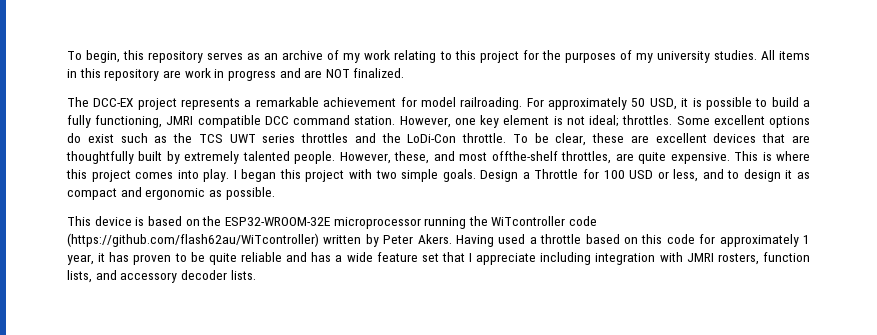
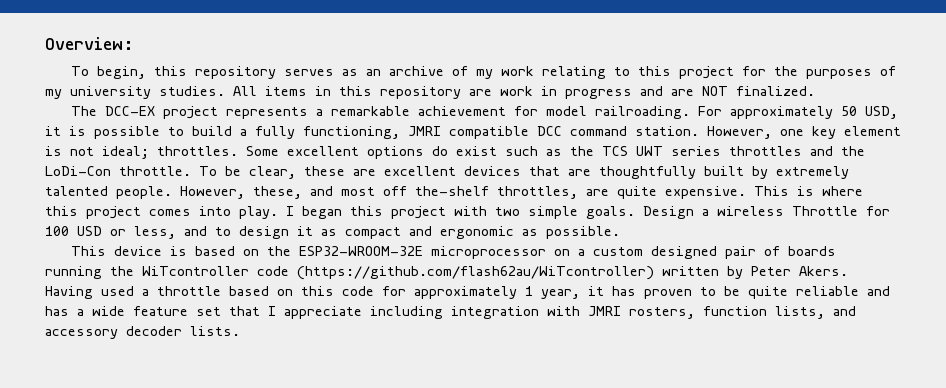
+ Overview:
- However, these, and most offthe-shelf throttles, are quite expensive.
+ However, these, and most off the-shelf throttles, are quite expensive.
- Design a Throttle for 100 USD or less, and to design it as compact and ergonomic as possible.
+ Design a wireless Throttle for 100 USD or less, and to design it as compact and ergonomic as possible.
- This device is based on the ESP32-WROOM-32E microprocessor running the WiTcontroller code (https://github.com/flash62au/WiTcontroller) written by Peter Akers.
+ This device is based on the ESP32-WROOM-32E microprocessor on a custom designed pair of boards running the WiTcontroller code (https://github.com/flash62au/WiTcontroller) written by Peter Akers.

